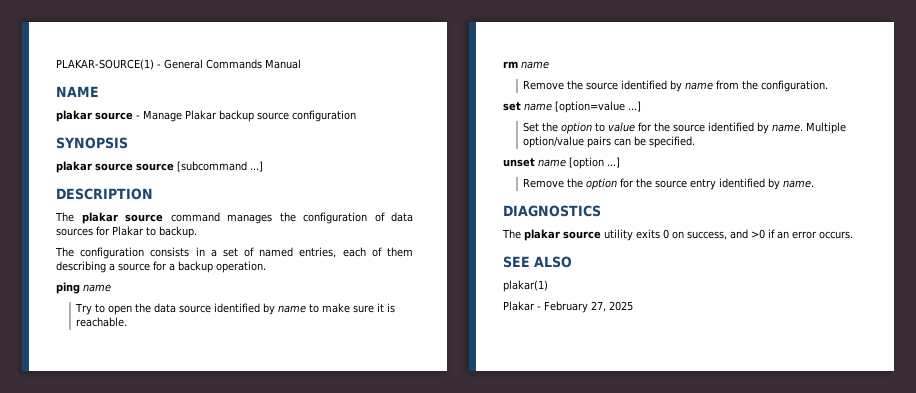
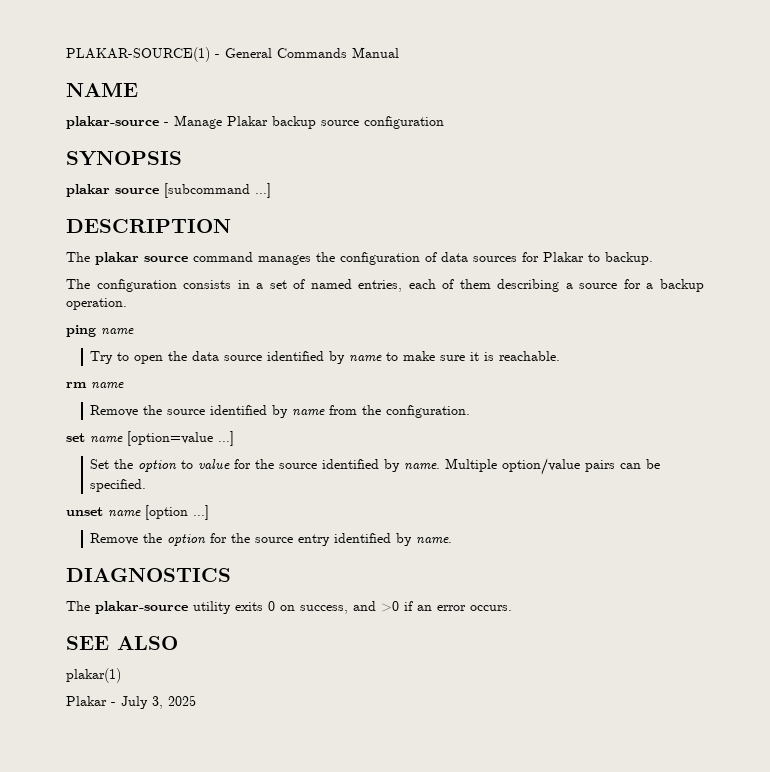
- plakar source - Manage Plakar backup source configuration
+ plakar-source - Manage Plakar backup source configuration
- plakar source source [subcommand ...]
+ plakar source [subcommand ...]
- The plakar source utility exits 0 on success, and >0 if an error occurs.
+ The plakar-source utility exits 0 on success, and >0 if an error occurs.
- Plakar - February 27, 2025
+ Plakar - July 3, 2025

